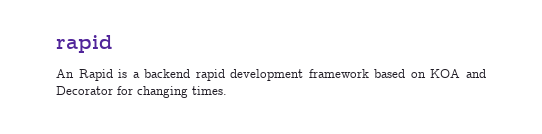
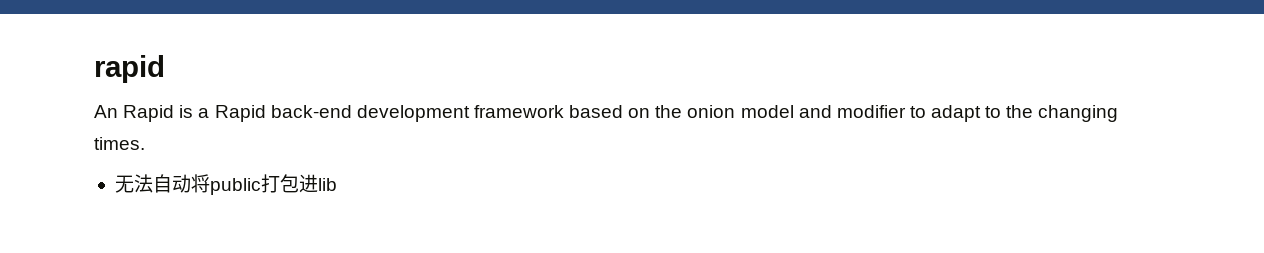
- An Rapid is a backend rapid development framework based on KOA and Decorator for changing times.
+ An Rapid is a Rapid back-end development framework based on the onion model and modifier to adapt to the changing times.
+ 无法自动将public打包进lib

